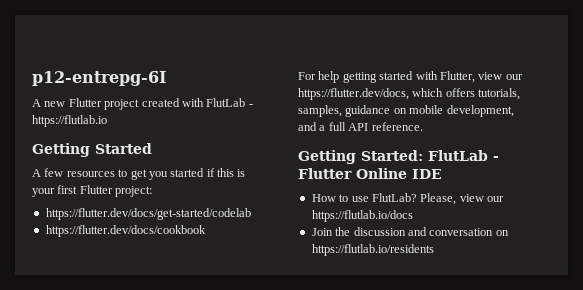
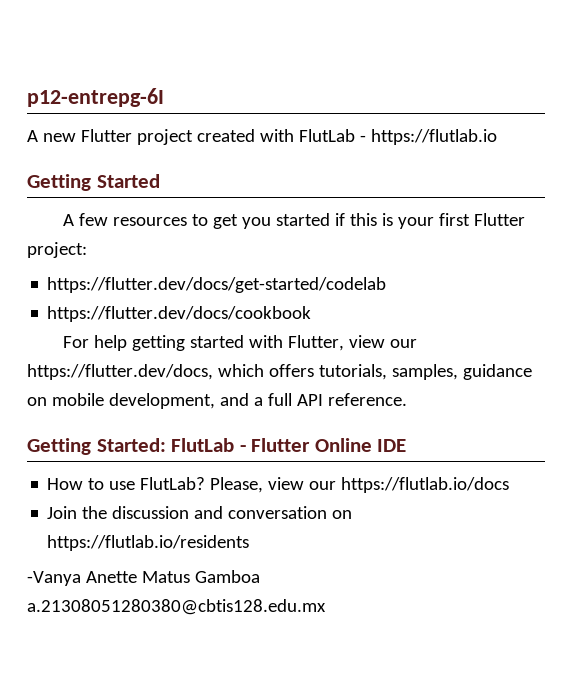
+ -Vanya Anette Matus Gamboa a.21308051280380@cbtis128.edu.mx

